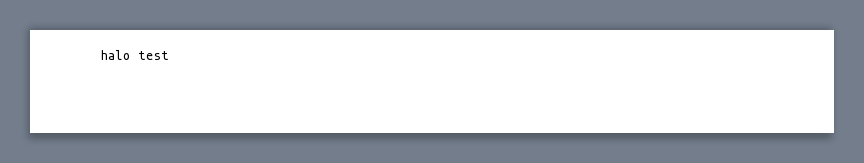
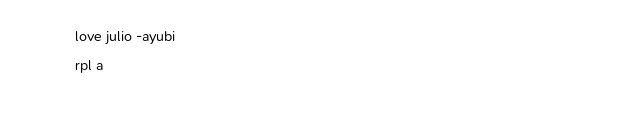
- halo test
+ love julio -ayubi
+ rpl a

